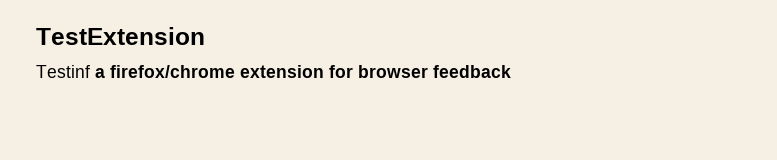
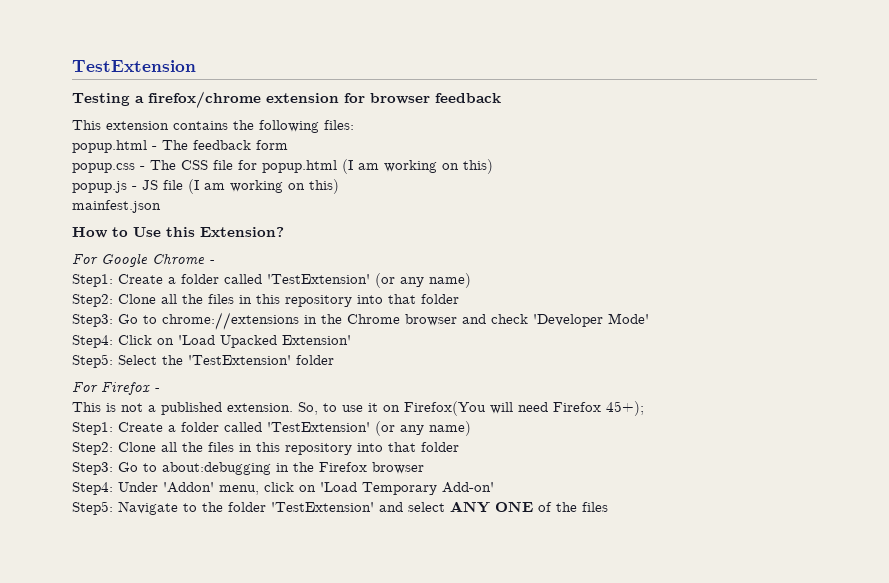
- Testinf a firefox/chrome extension for browser feedback
+ Testing a firefox/chrome extension for browser feedback
+ This extension contains the following files:
+ popup.html - The feedback form
+ popup.css - The CSS file for popup.html (I am working on this)
+ popup.js - JS file (I am working on this)
+ mainfest.json
+ How to Use this Extension?
+ For Google Chrome -
+ Step1: Create a folder called 'TestExtension' (or any name)
+ Step2: Clone all the files in this repository into that folder
+ Step3: Go to chrome://extensions in the Chrome browser and check 'Developer Mode'
+ Step4: Click on 'Load Upacked Extension'
+ Step5: Select the 'TestExtension' folder
+ For Firefox -
+ This is not a published extension. So, to use it on Firefox(You will need Firefox 45+);
+ Step1: Create a folder called 'TestExtension' (or any name)
+ Step2: Clone all the files in this repository into that folder
+ Step3: Go to about:debugging in the Firefox browser
+ Step4: Under 'Addon' menu, click on 'Load Temporary Add-on'
+ Step5: Navigate to the folder 'TestExtension' and select ANY ONE of the files

